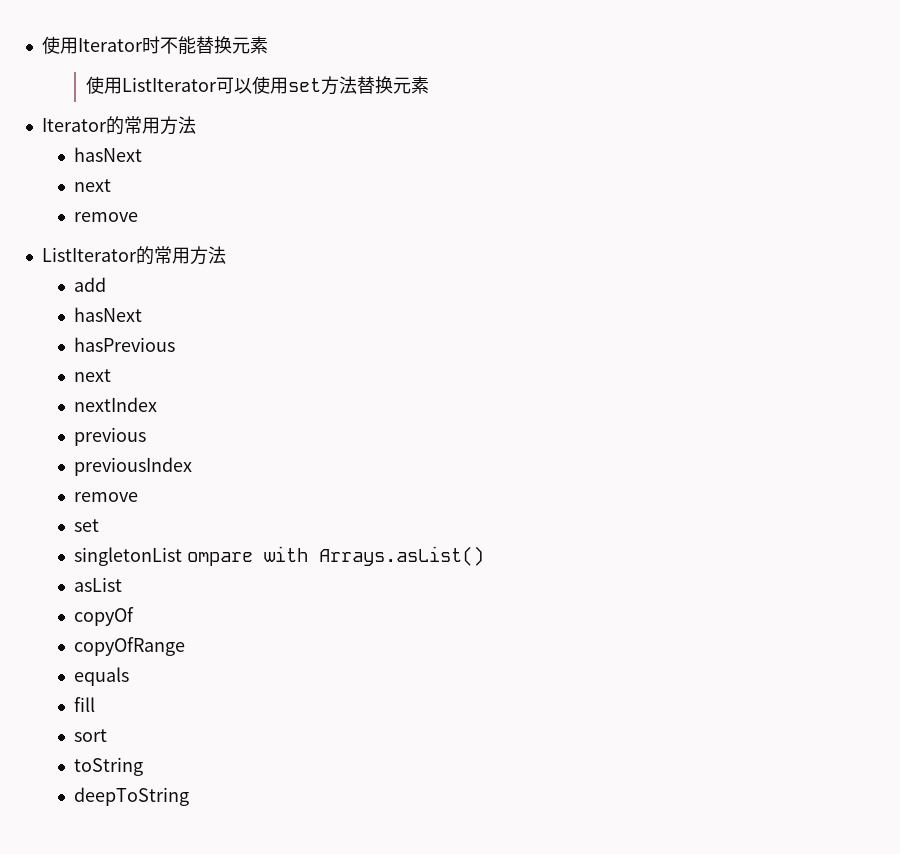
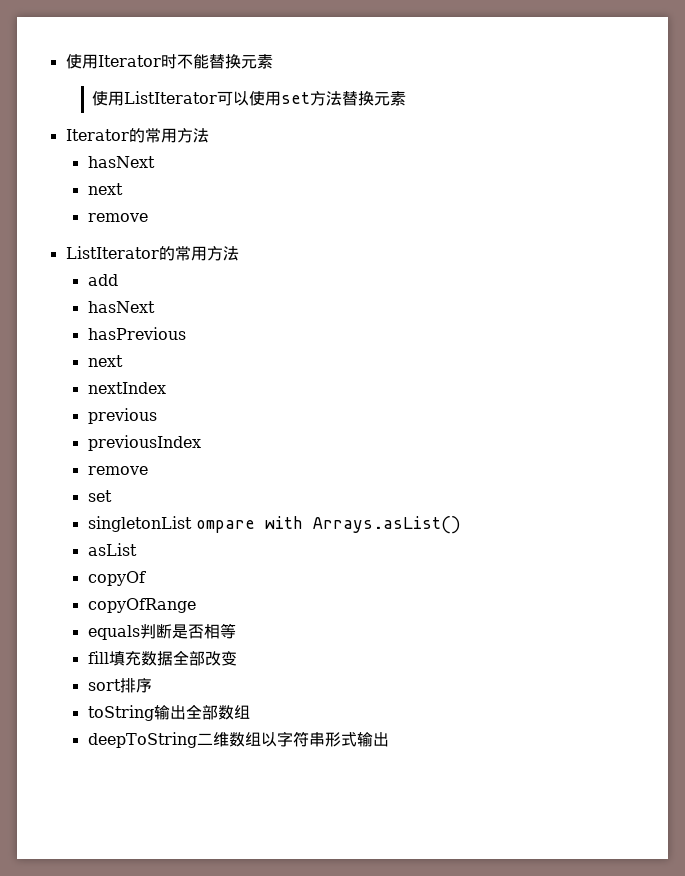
- equals
- fill
+ equals判断是否相等
+ fill填充数据全部改变
- sort
+ sort排序
- toString
- deepToString
+ toString输出全部数组
+ deepToString二维数组以字符串形式输出

